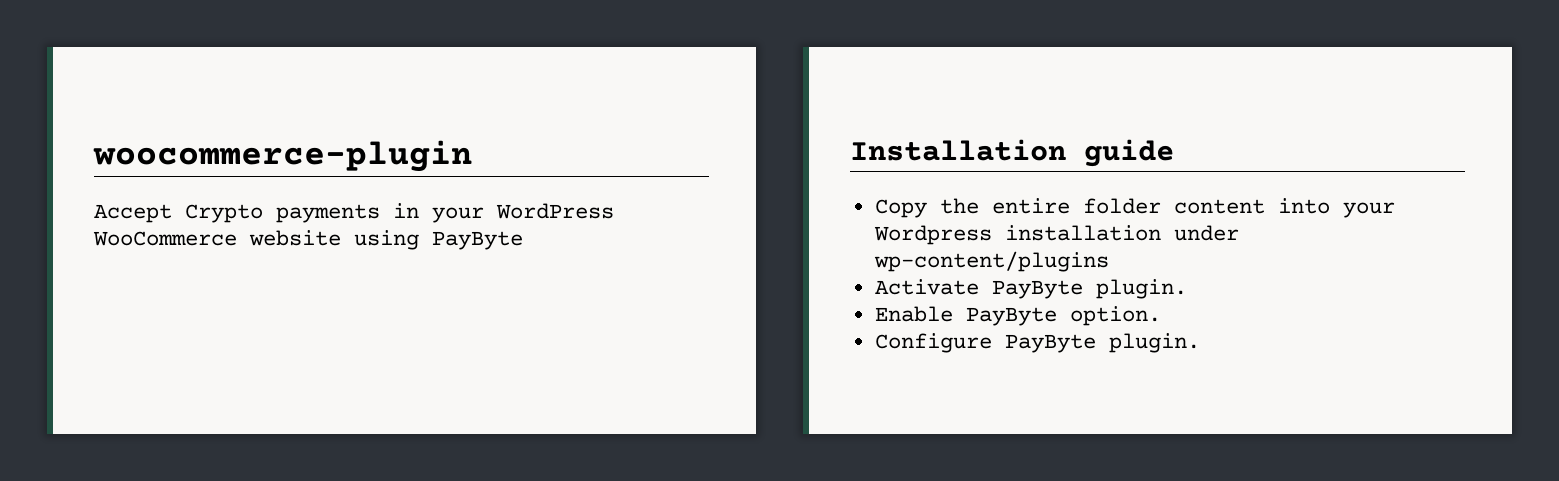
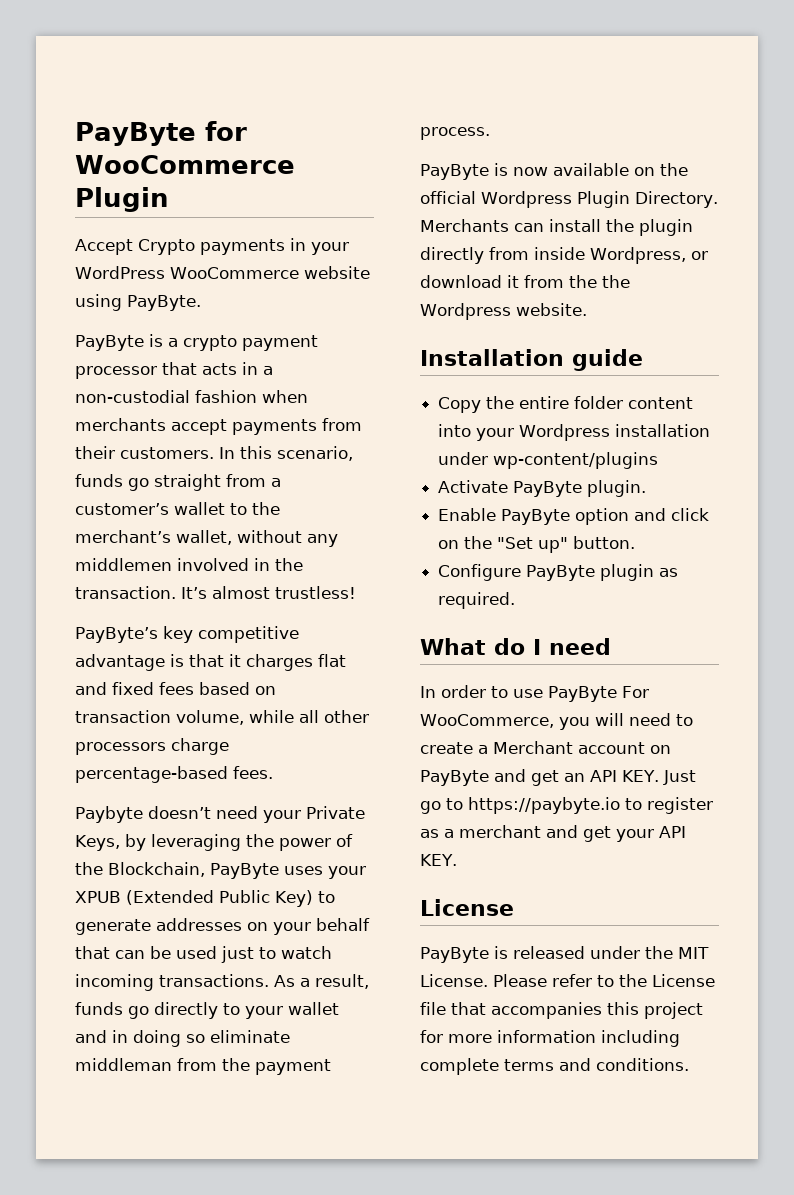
- woocommerce-plugin
+ PayByte for WooCommerce Plugin
- Accept Crypto payments in your WordPress WooCommerce website using PayByte
+ Accept Crypto payments in your WordPress WooCommerce website using PayByte.
+ PayByte is a crypto payment processor that acts in a non-custodial fashion when merchants accept payments from their customers. In this scenario, funds go straight from a customer’s wallet to the merchant’s wallet, without any middlemen involved in the transaction. It’s almost trustless!
+ PayByte’s key competitive advantage is that it charges flat and fixed fees based on transaction volume, while all other processors charge percentage-based fees.
+ Paybyte doesn’t need your Private Keys, by leveraging the power of the Blockchain, PayByte uses your XPUB (Extended Public Key) to generate addresses on your behalf that can be used just to watch incoming transactions. As a result, funds go directly to your wallet and in doing so eliminate middleman from the payment process.
+ PayByte is now available on the official Wordpress Plugin Directory. Merchants can install the plugin directly from inside Wordpress, or download it from the the Wordpress website.
- Enable PayByte option.
- Configure PayByte plugin.
+ Enable PayByte option and click on the "Set up" button.
+ Configure PayByte plugin as required.
+ What do I need
+ In order to use PayByte For WooCommerce, you will need to create a Merchant account on PayByte and get an API KEY. Just go to https://paybyte.io to register as a merchant and get your API KEY.
+ License
+ PayByte is released under the MIT License. Please refer to the License file that accompanies this project for more information including complete terms and conditions.

